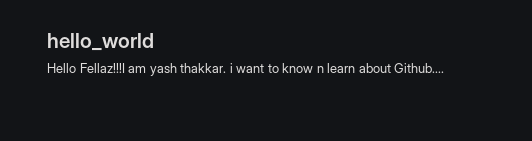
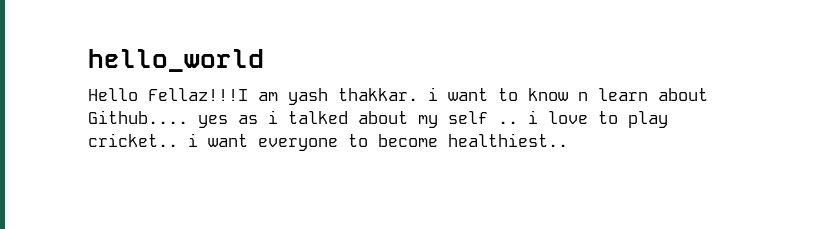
- Hello Fellaz!!!I am yash thakkar. i want to know n learn about Github....
+ Hello Fellaz!!!I am yash thakkar. i want to know n learn about Github.... yes as i talked about my self .. i love to play cricket.. i want everyone to become healthiest..

